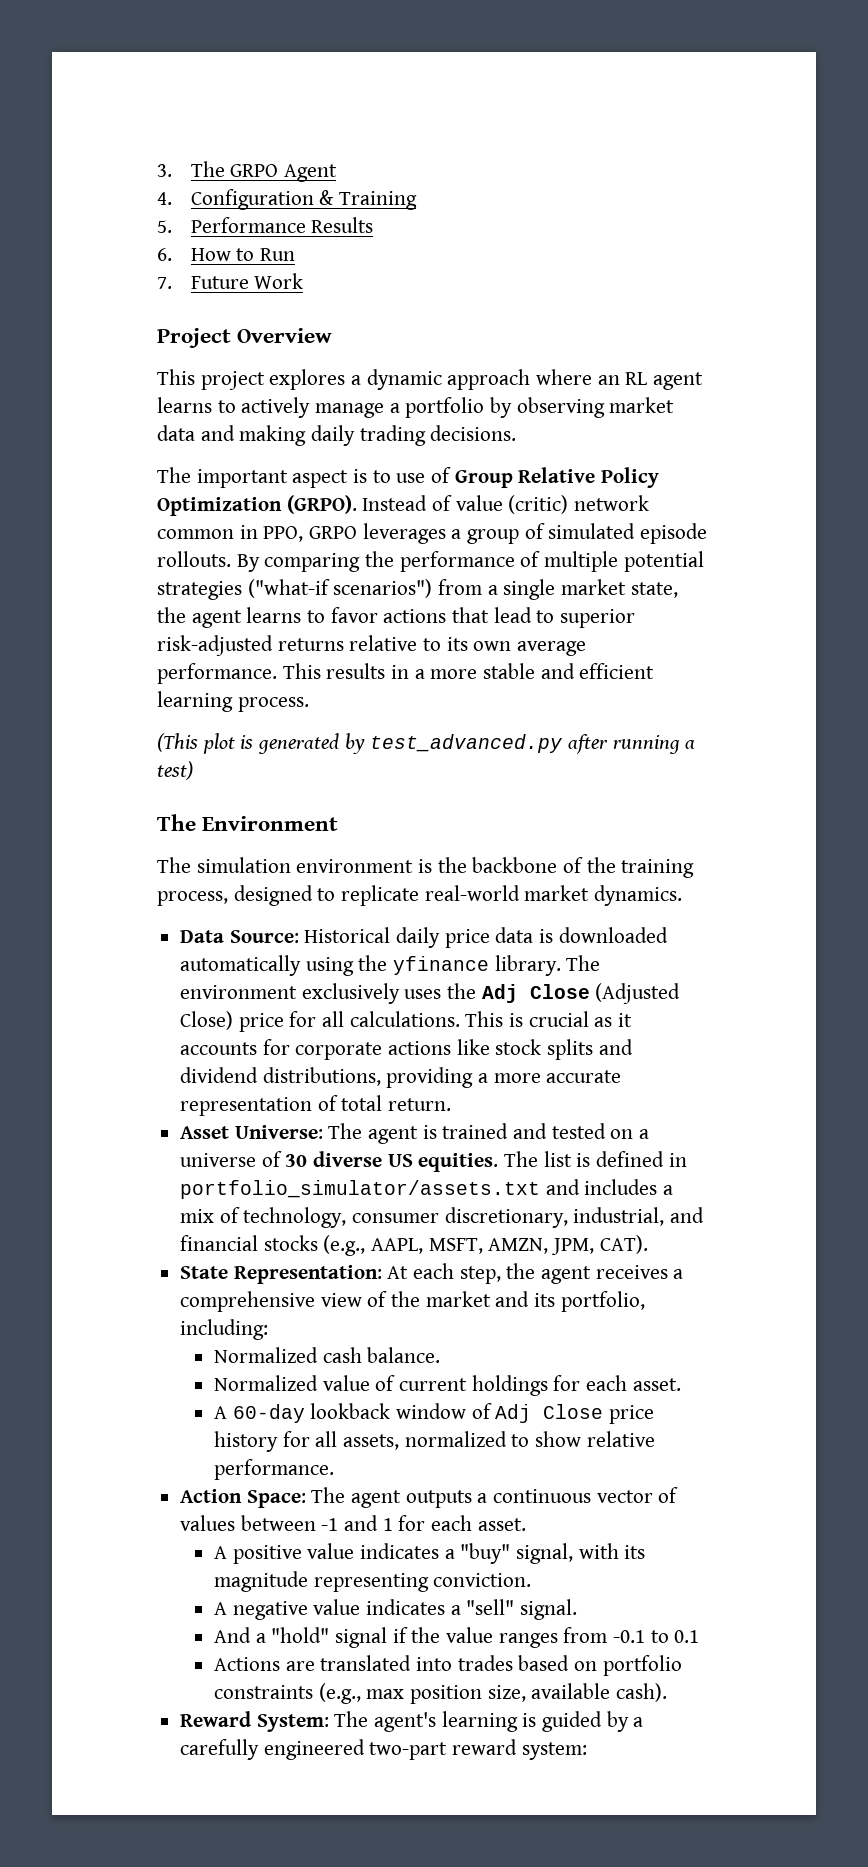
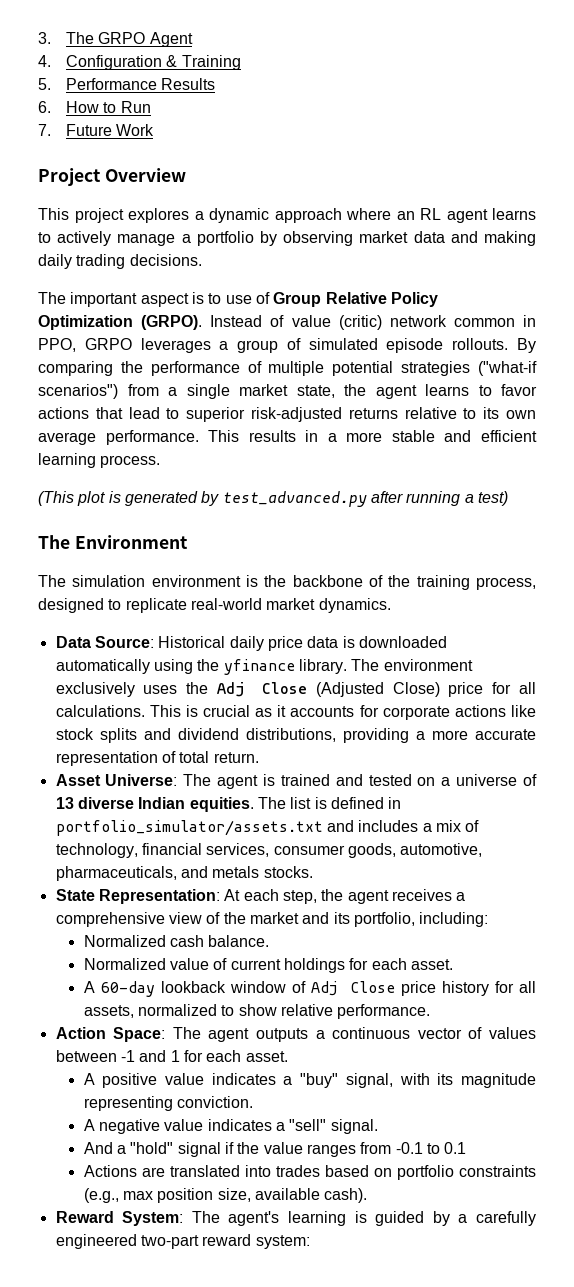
- Asset Universe: The agent is trained and tested on a universe of 30 diverse US equities.
+ Asset Universe: The agent is trained and tested on a universe of 13 diverse Indian equities.
- The list is defined in portfolio_simulator/assets.txt and includes a mix of technology, consumer discretionary, industrial, and financial stocks (e.g., AAPL, MSFT, AMZN, JPM, CAT).
+ The list is defined in portfolio_simulator/assets.txt and includes a mix of technology, financial services, consumer goods, automotive, pharmaceuticals, and metals stocks.

